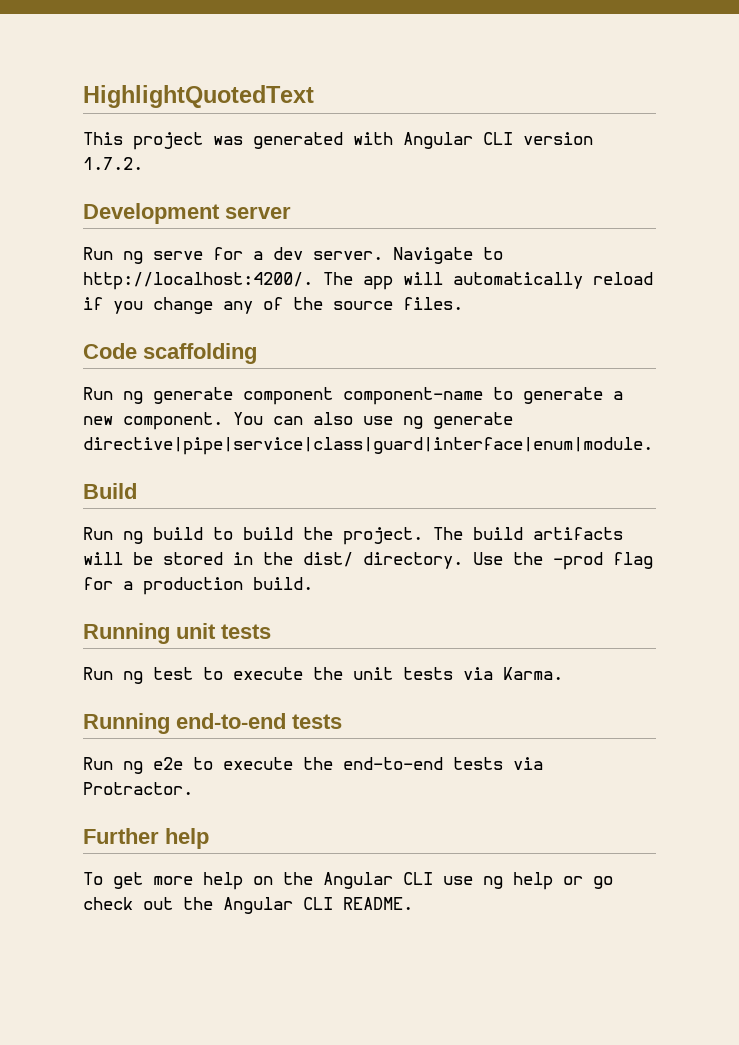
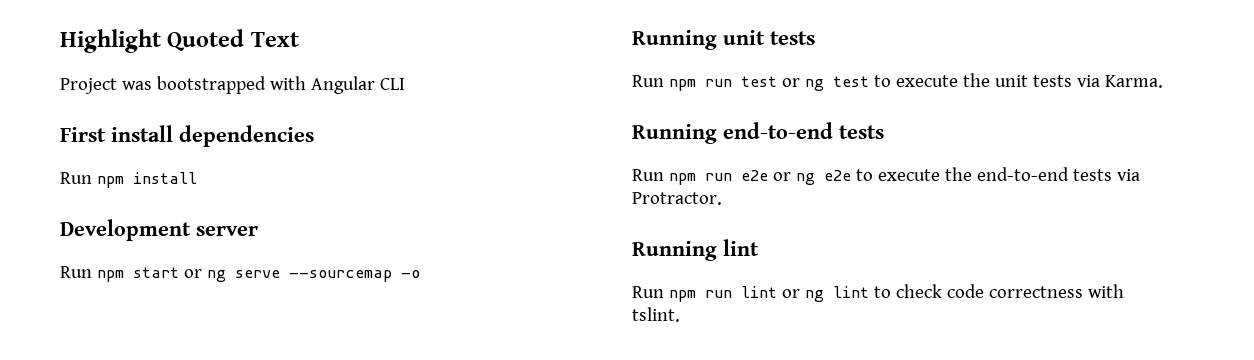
- HighlightQuotedText
- This project was generated with Angular CLI version 1.7.2.
+ Highlight Quoted Text
+ Project was bootstrapped with Angular CLI
+ First install dependencies
+ Run npm install
  Development server
- Run ng serve for a dev server. Navigate to http://localhost:4200/. The app will automatically reload if you change any of the source files.
- Code scaffolding
- Run ng generate component component-name to generate a new component. You can also use ng generate directive|pipe|service|class|guard|interface|enum|module.
- Build
- Run ng build to build the project. The build artifacts will be stored in the dist/ directory. Use the -prod flag for a production build.
+ Run npm start or ng serve --sourcemap -o
- Run ng test to execute the unit tests via Karma.
+ Run npm run test or ng test to execute the unit tests via Karma.
- Run ng e2e to execute the end-to-end tests via Protractor.
+ Run npm run e2e or ng e2e to execute the end-to-end tests via Protractor.
- Further help
- To get more help on the Angular CLI use ng help or go check out the Angular CLI README.
+ Running lint
+ Run npm run lint or ng lint to check code correctness with tslint.

